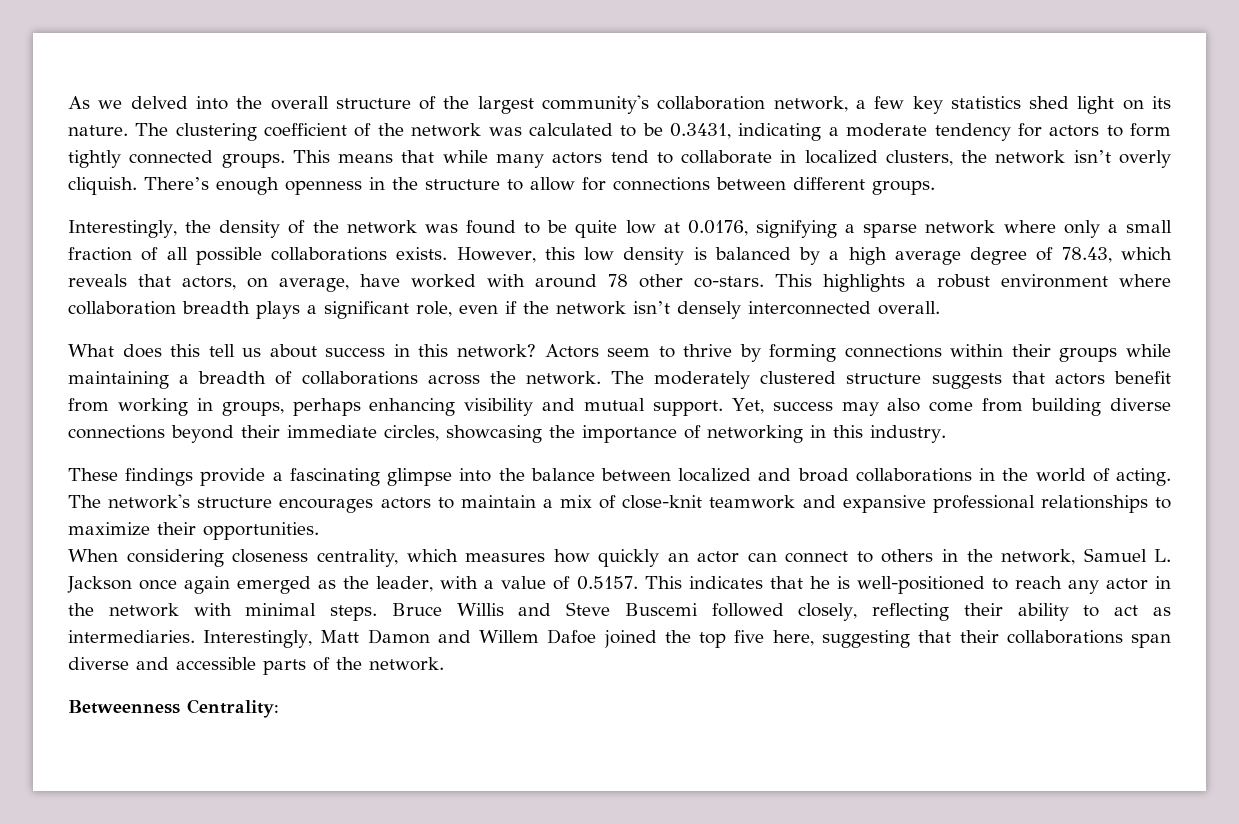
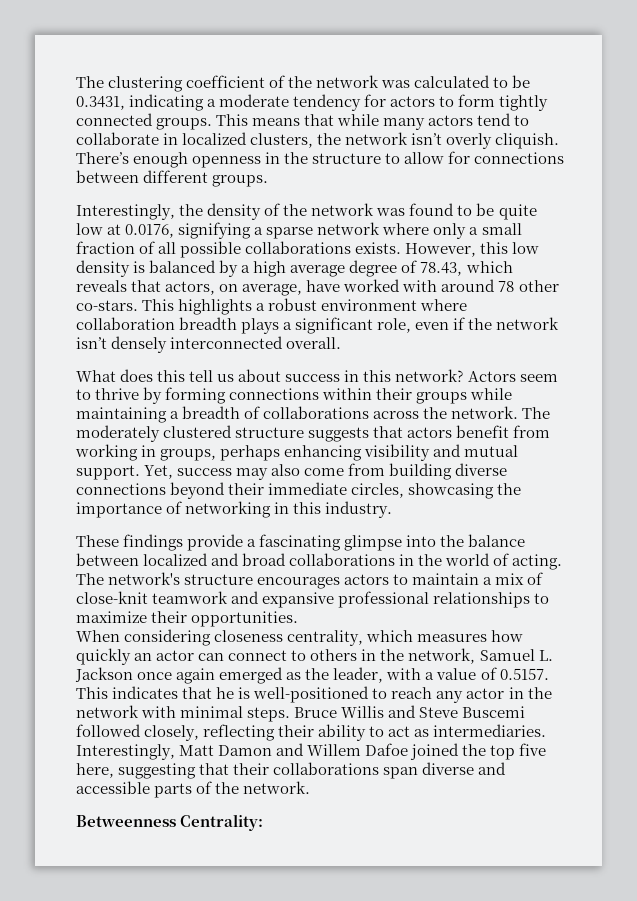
- As we delved into the overall structure of the largest community's collaboration network, a few key statistics shed light on its nature.

